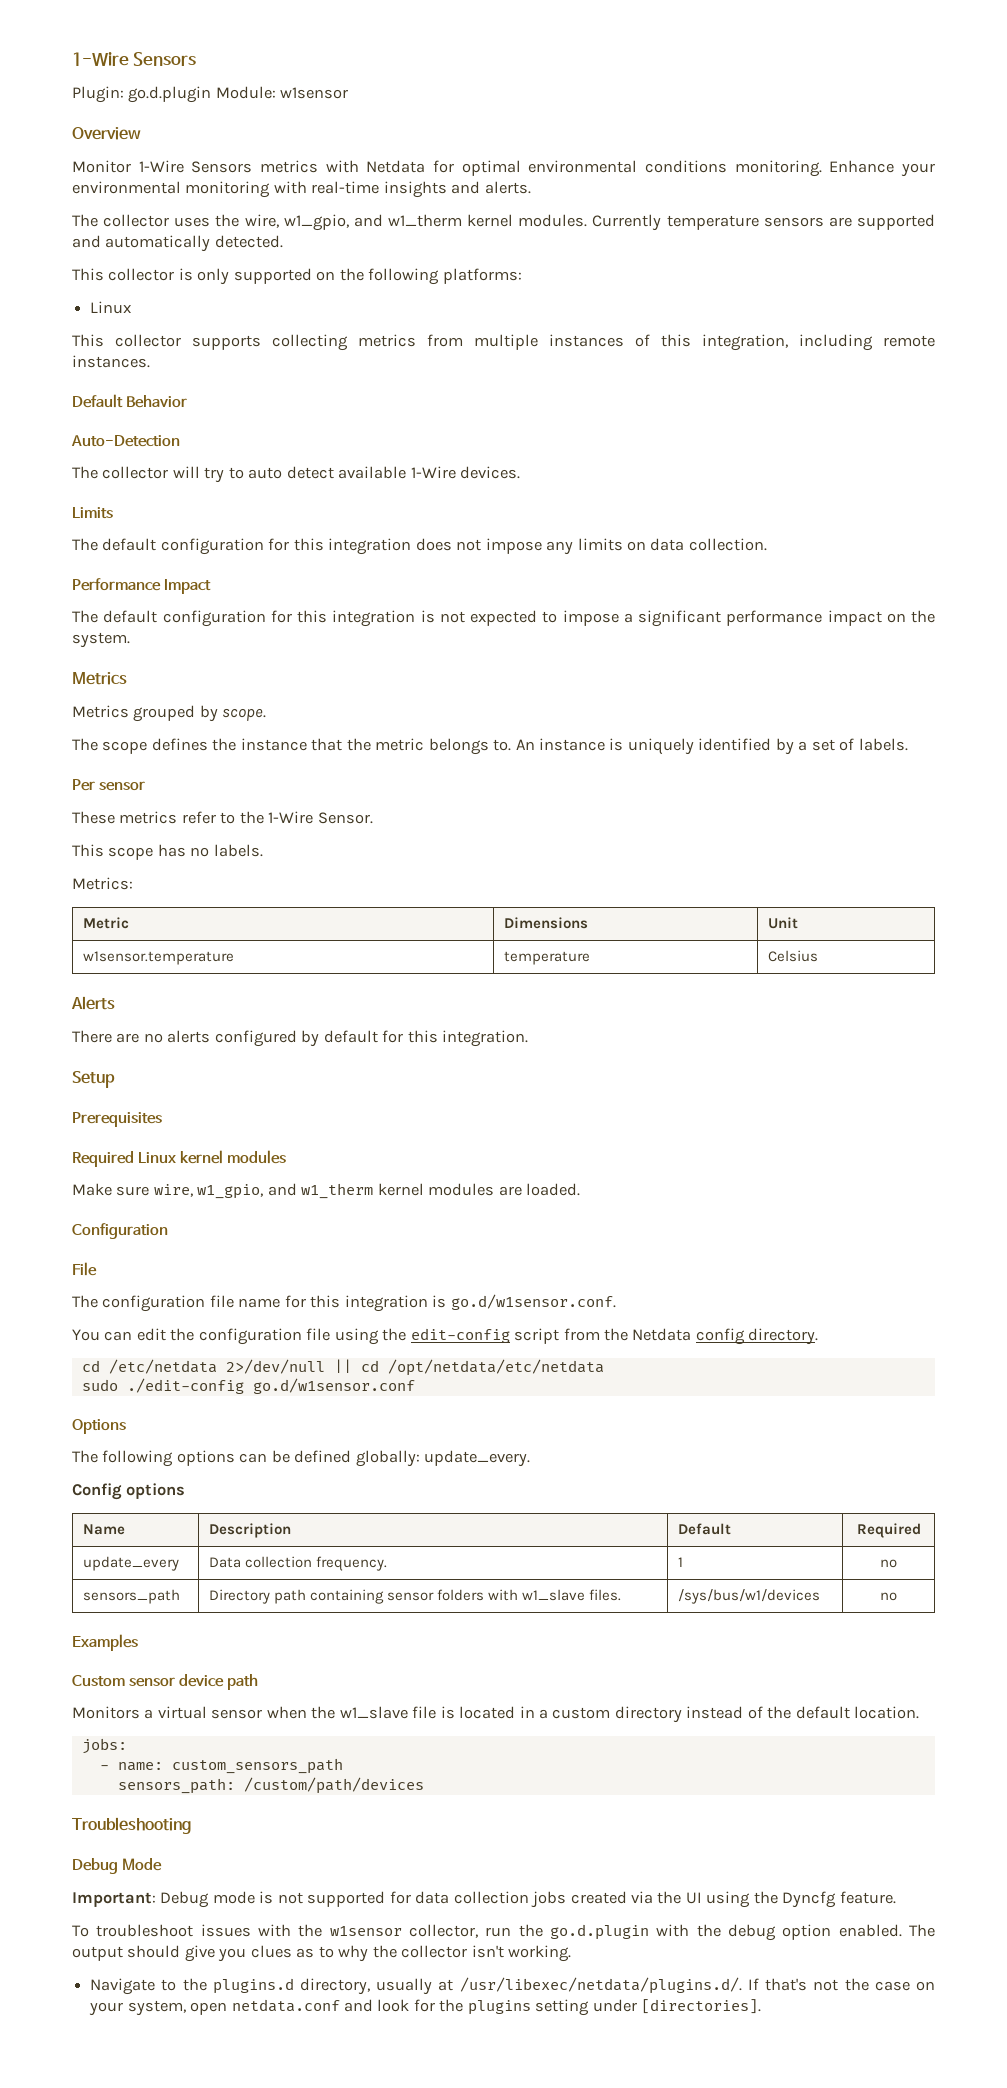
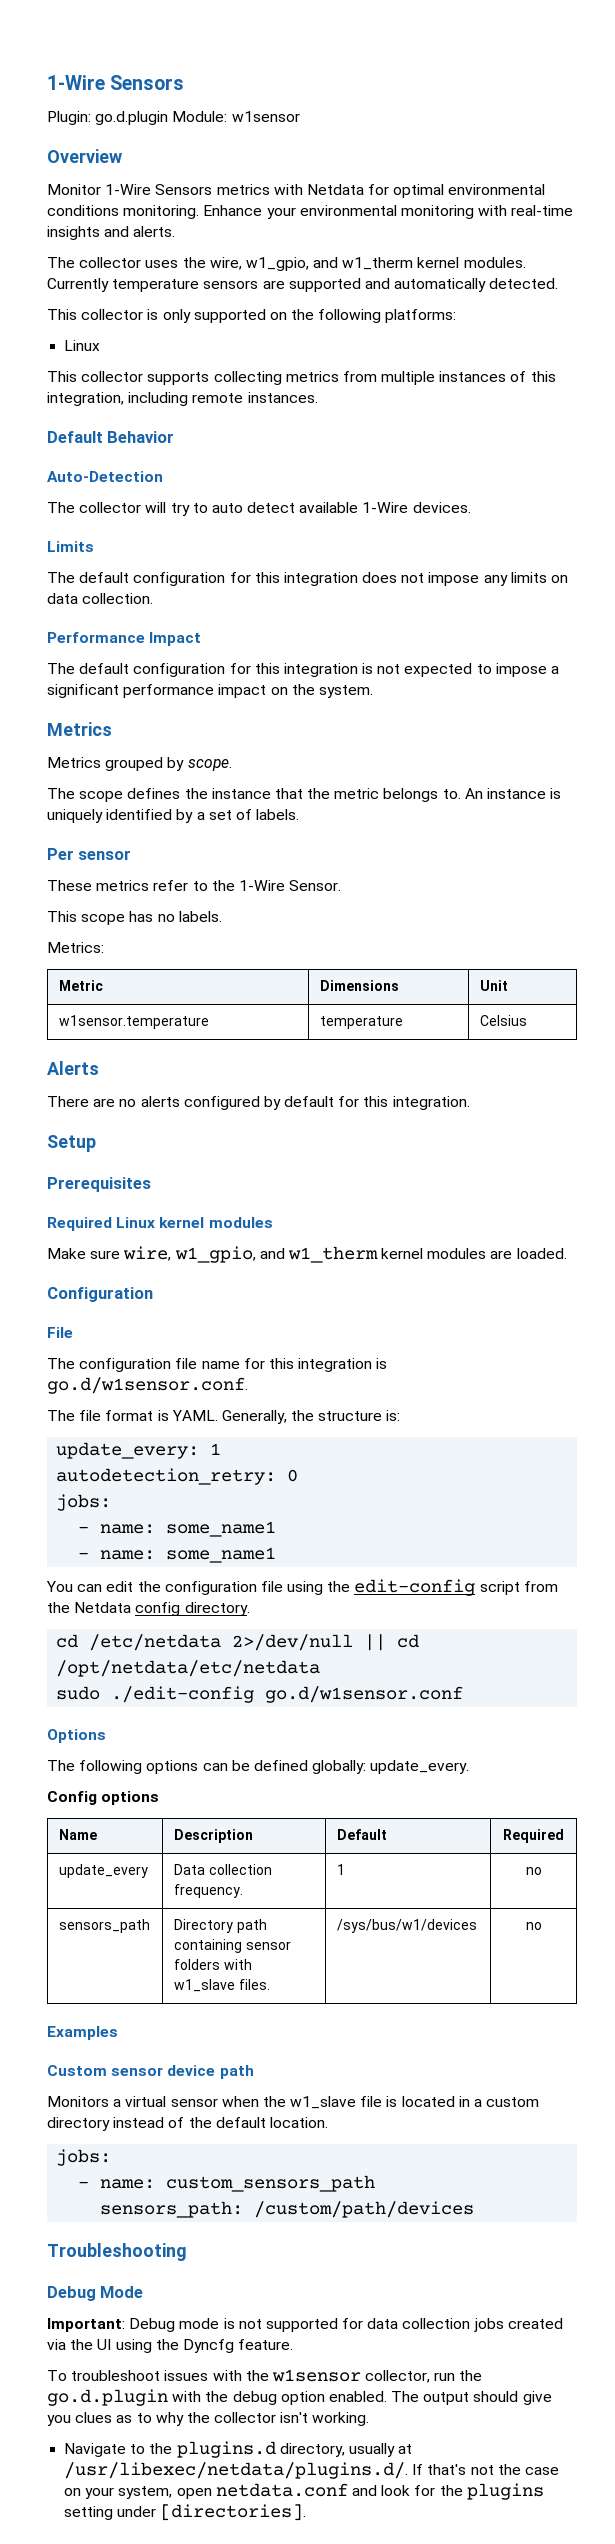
+ The file format is YAML. Generally, the structure is:
+ update_every: 1
+ autodetection_retry: 0
+ jobs:
+ - name: some_name1
+ - name: some_name1

